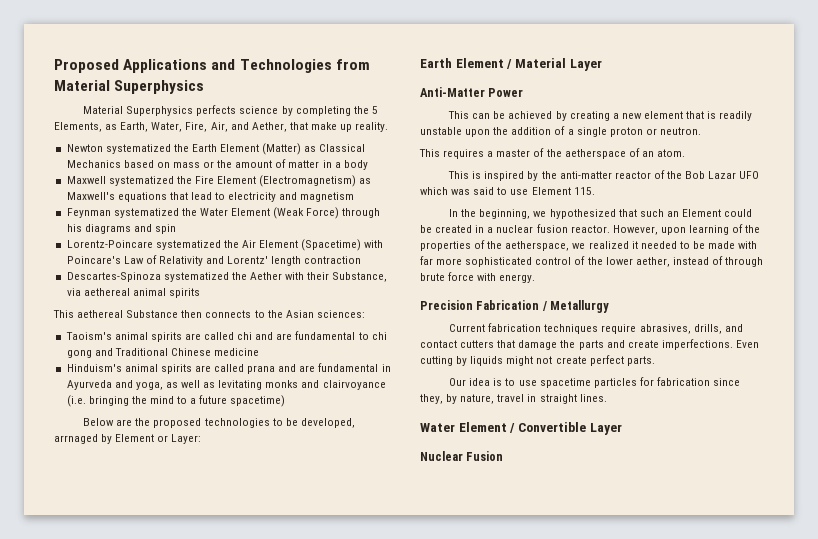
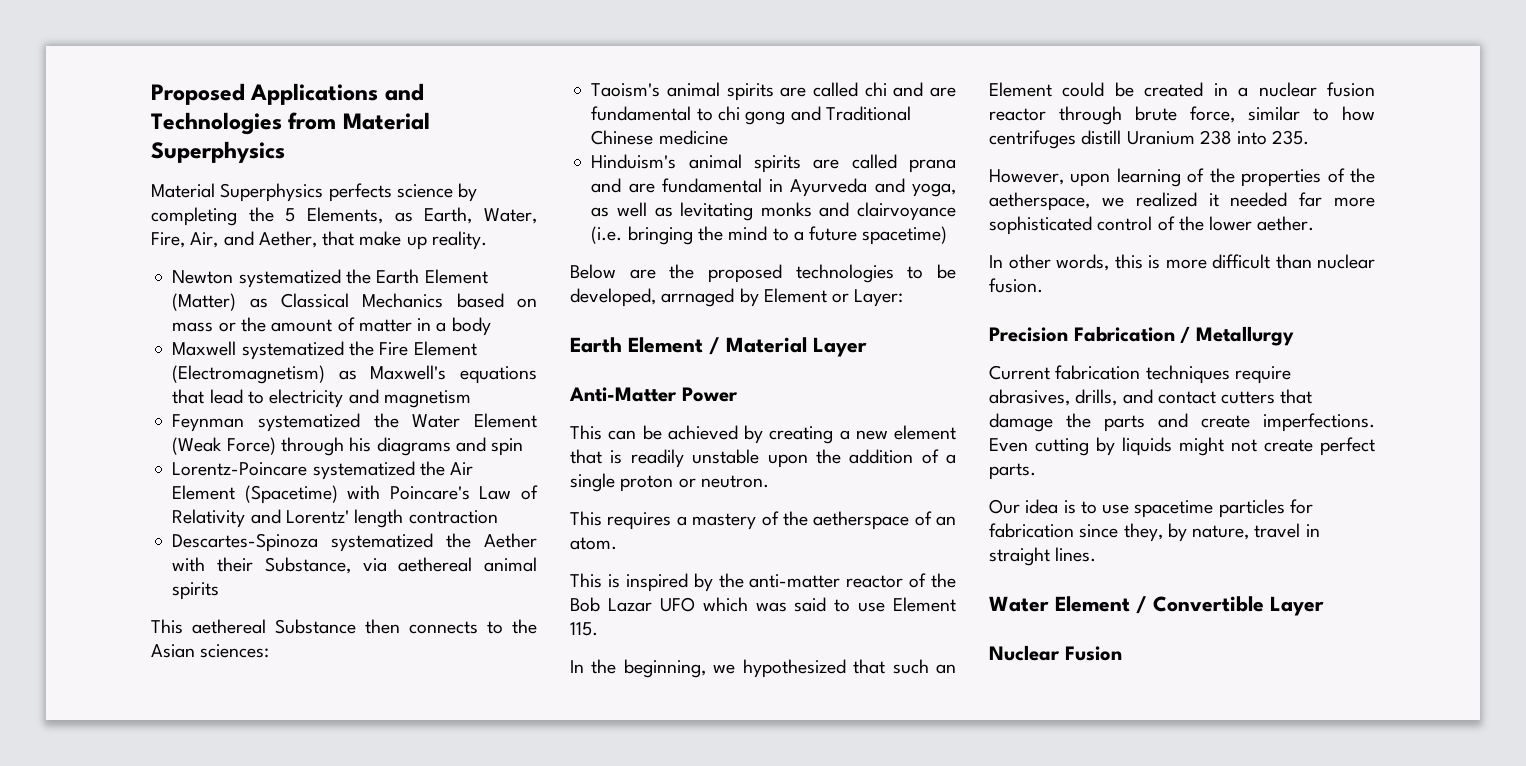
- This requires a master of the aetherspace of an atom.
+ This requires a mastery of the aetherspace of an atom.
- In the beginning, we hypothesized that such an Element could be created in a nuclear fusion reactor. However, upon learning of the properties of the aetherspace, we realized it needed to be made with far more sophisticated control of the lower aether, instead of through brute force with energy.
+ In the beginning, we hypothesized that such an Element could be created in a nuclear fusion reactor through brute force, similar to how centrifuges distill Uranium 238 into 235.
+ However, upon learning of the properties of the aetherspace, we realized it needed far more sophisticated control of the lower aether.
+ In other words, this is more difficult than nuclear fusion.

